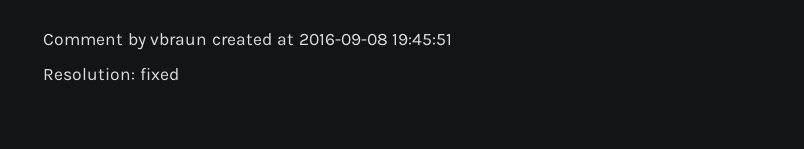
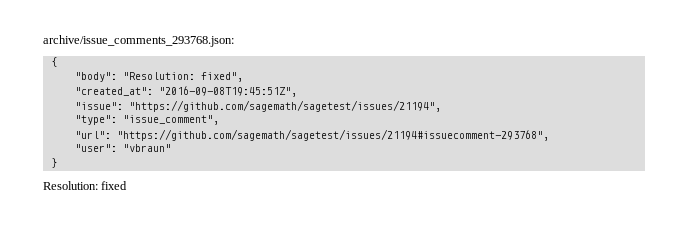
- Comment by vbraun created at 2016-09-08 19:45:51
+ archive/issue_comments_293768.json:
+ {
+ "body": "Resolution: fixed",
+ "created_at": "2016-09-08T19:45:51Z",
+ "issue": "https://github.com/sagemath/sagetest/issues/21194",
+ "type": "issue_comment",
+ "url": "https://github.com/sagemath/sagetest/issues/21194#issuecomment-293768",
+ "user": "vbraun"
+ }

